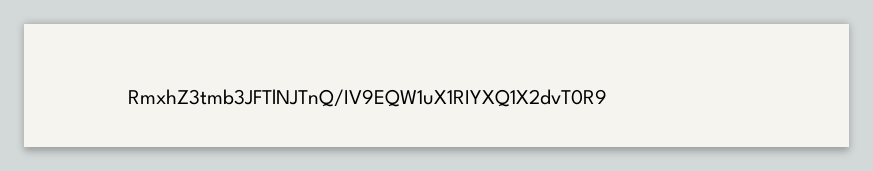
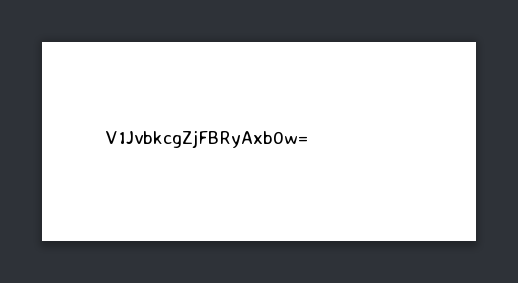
- RmxhZ3tmb3JFTlNJTnQ/IV9EQW1uX1RIYXQ1X2dvT0R9
+ V1JvbkcgZjFBRyAxb0w=

